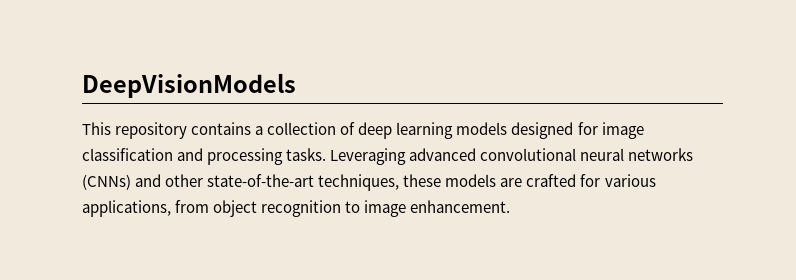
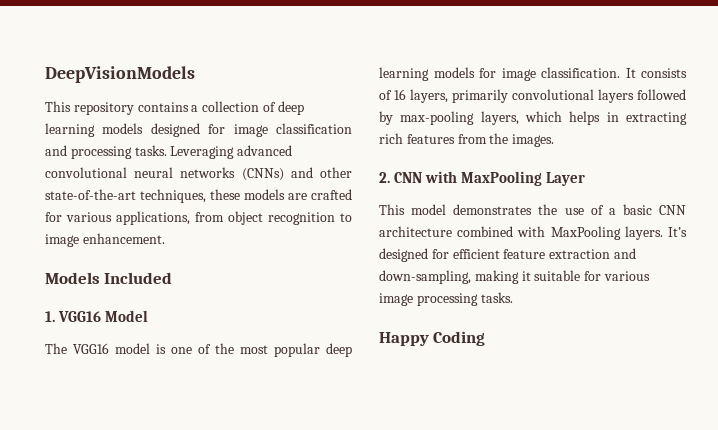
+ Models Included
+ 1. VGG16 Model
+ The VGG16 model is one of the most popular deep learning models for image classification. It consists of 16 layers, primarily convolutional layers followed by max-pooling layers, which helps in extracting rich features from the images.
+ 2. CNN with MaxPooling Layer
+ This model demonstrates the use of a basic CNN architecture combined with MaxPooling layers. It’s designed for efficient feature extraction and down-sampling, making it suitable for various image processing tasks.
+ Happy Coding

